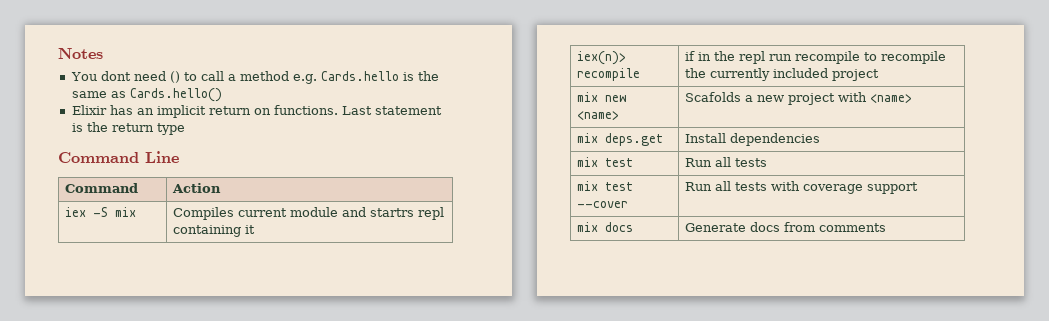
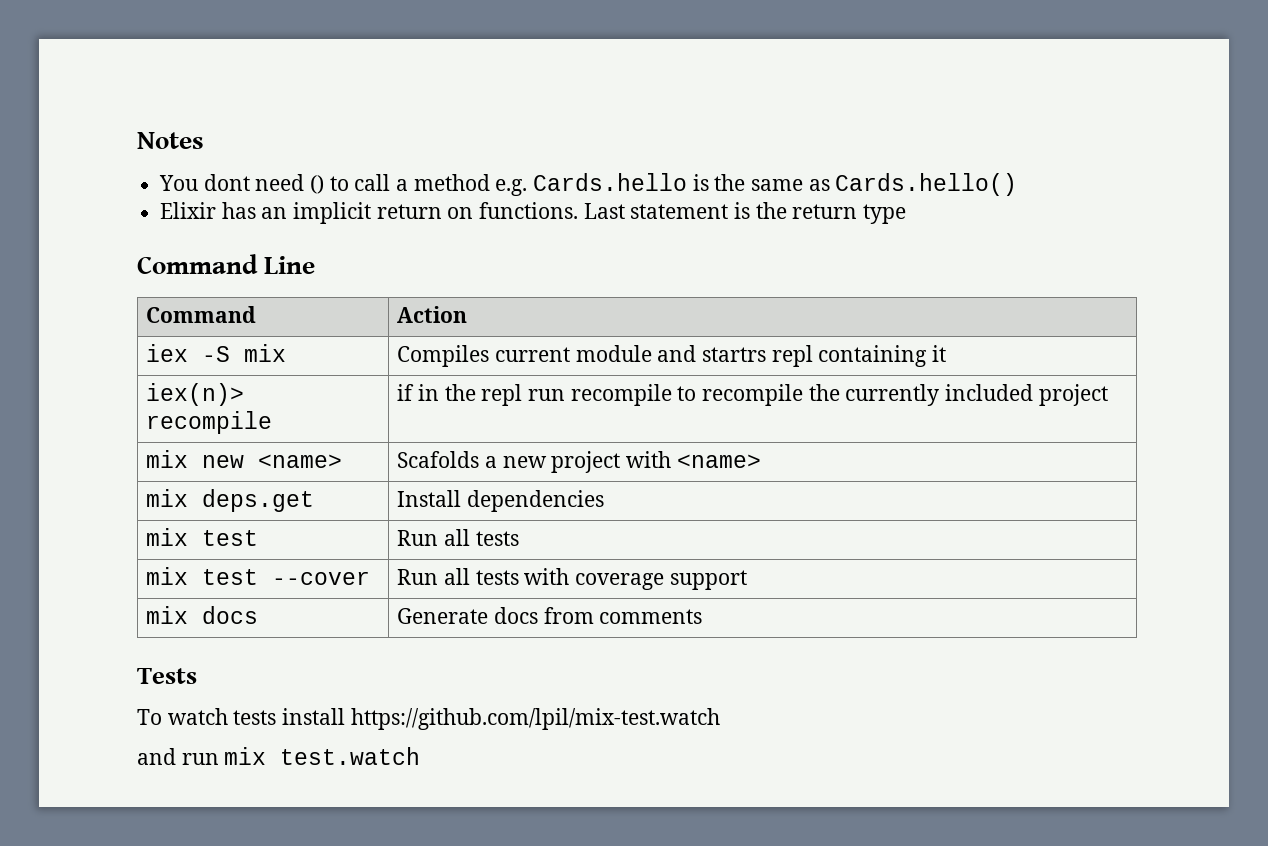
+ Tests
+ To watch tests install https://github.com/lpil/mix-test.watch
+ and run mix test.watch

